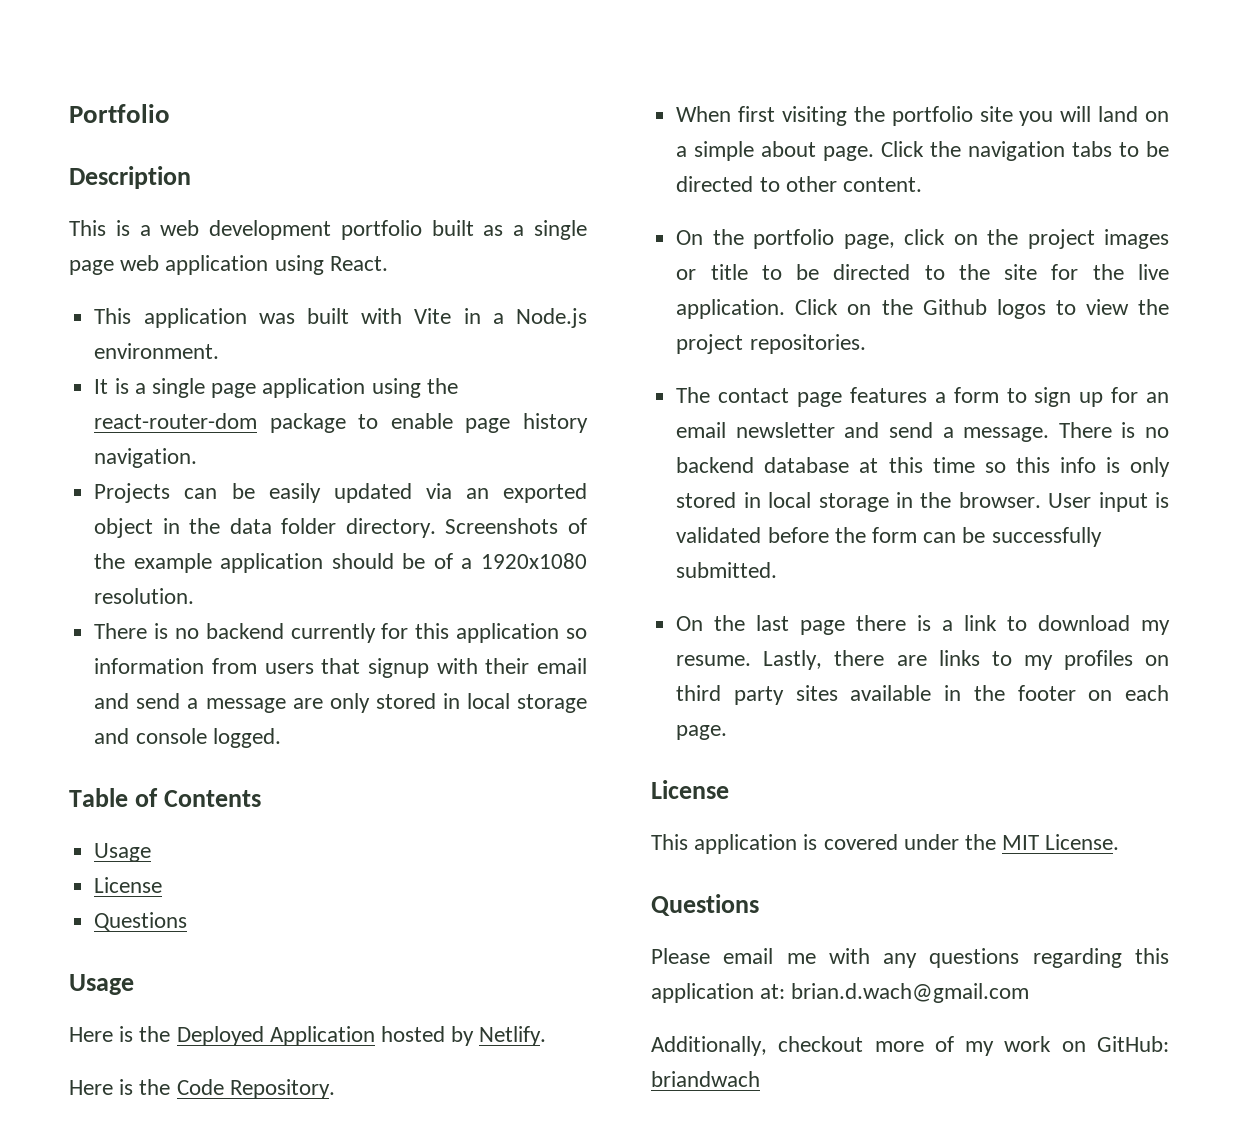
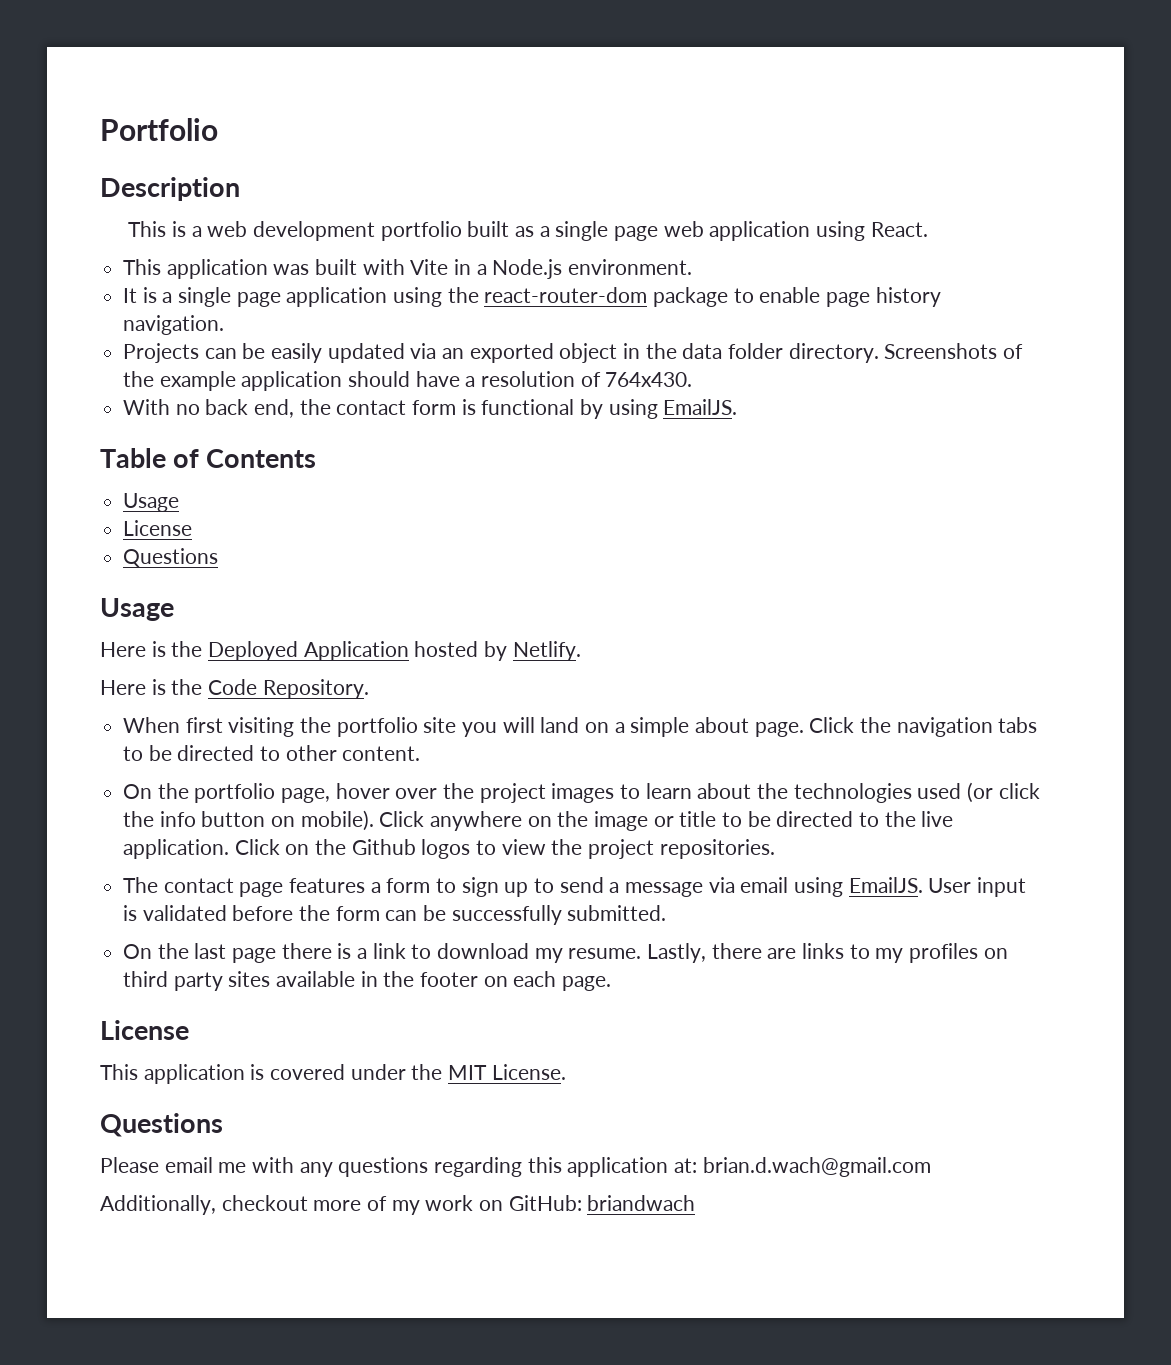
- Screenshots of the example application should be of a 1920x1080 resolution.
- There is no backend currently for this application so information from users that signup with their email and send a message are only stored in local storage and console logged.
+ Screenshots of the example application should have a resolution of 764x430.
+ With no back end, the contact form is functional by using EmailJS.
- On the portfolio page, click on the project images or title to be directed to the site for the live application.
+ On the portfolio page, hover over the project images to learn about the technologies used (or click the info button on mobile). Click anywhere on the image or title to be directed to the live application.
- The contact page features a form to sign up for an email newsletter and send a message. There is no backend database at this time so this info is only stored in local storage in the browser.
+ The contact page features a form to sign up to send a message via email using EmailJS.

